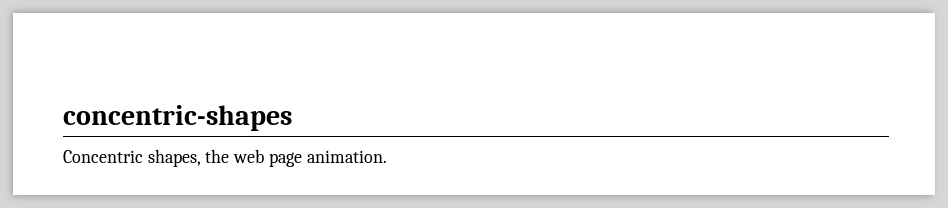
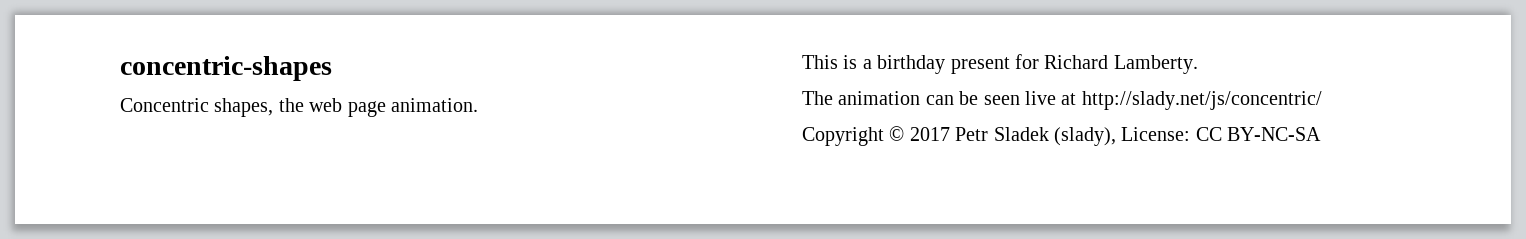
+ This is a birthday present for Richard Lamberty.
+ The animation can be seen live at http://slady.net/js/concentric/
+ Copyright © 2017 Petr Sladek (slady), License: CC BY-NC-SA

